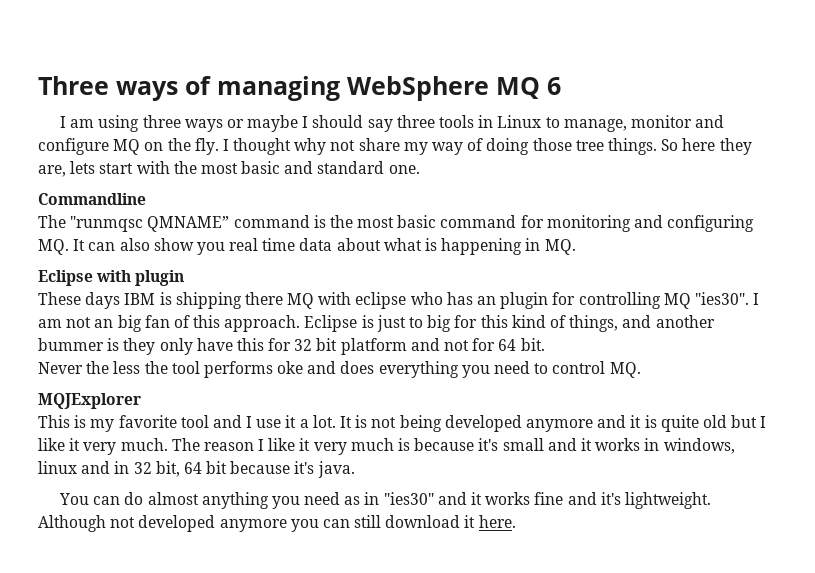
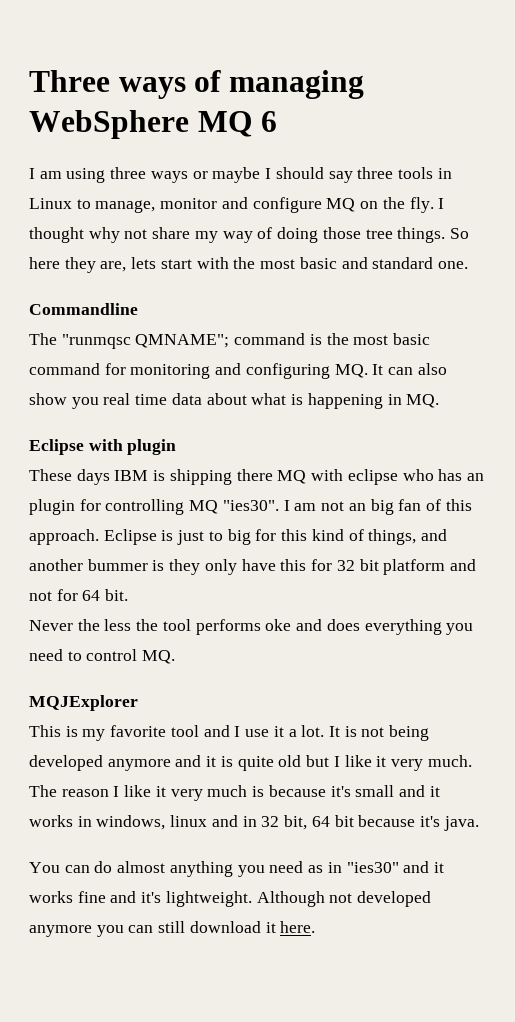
- The "runmqsc QMNAME” command is the most basic command for monitoring and configuring MQ. It can also show you real time data about what is happening in MQ.
+ The "runmqsc QMNAME"; command is the most basic command for monitoring and configuring MQ. It can also show you real time data about what is happening in MQ.

